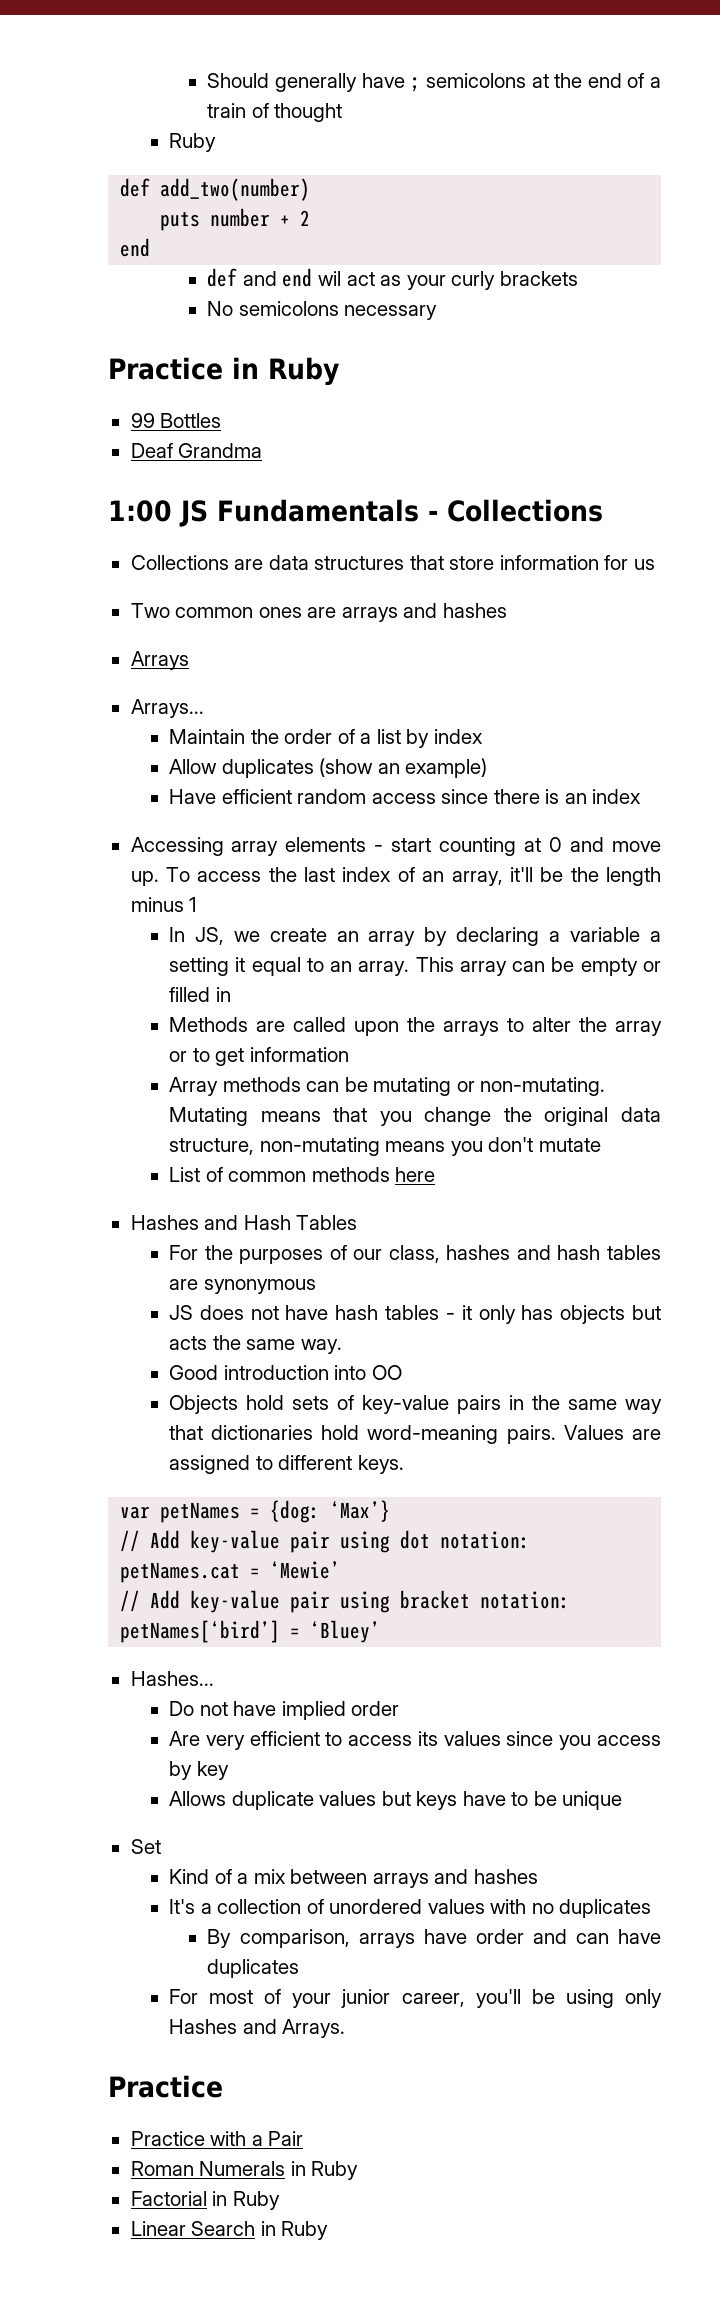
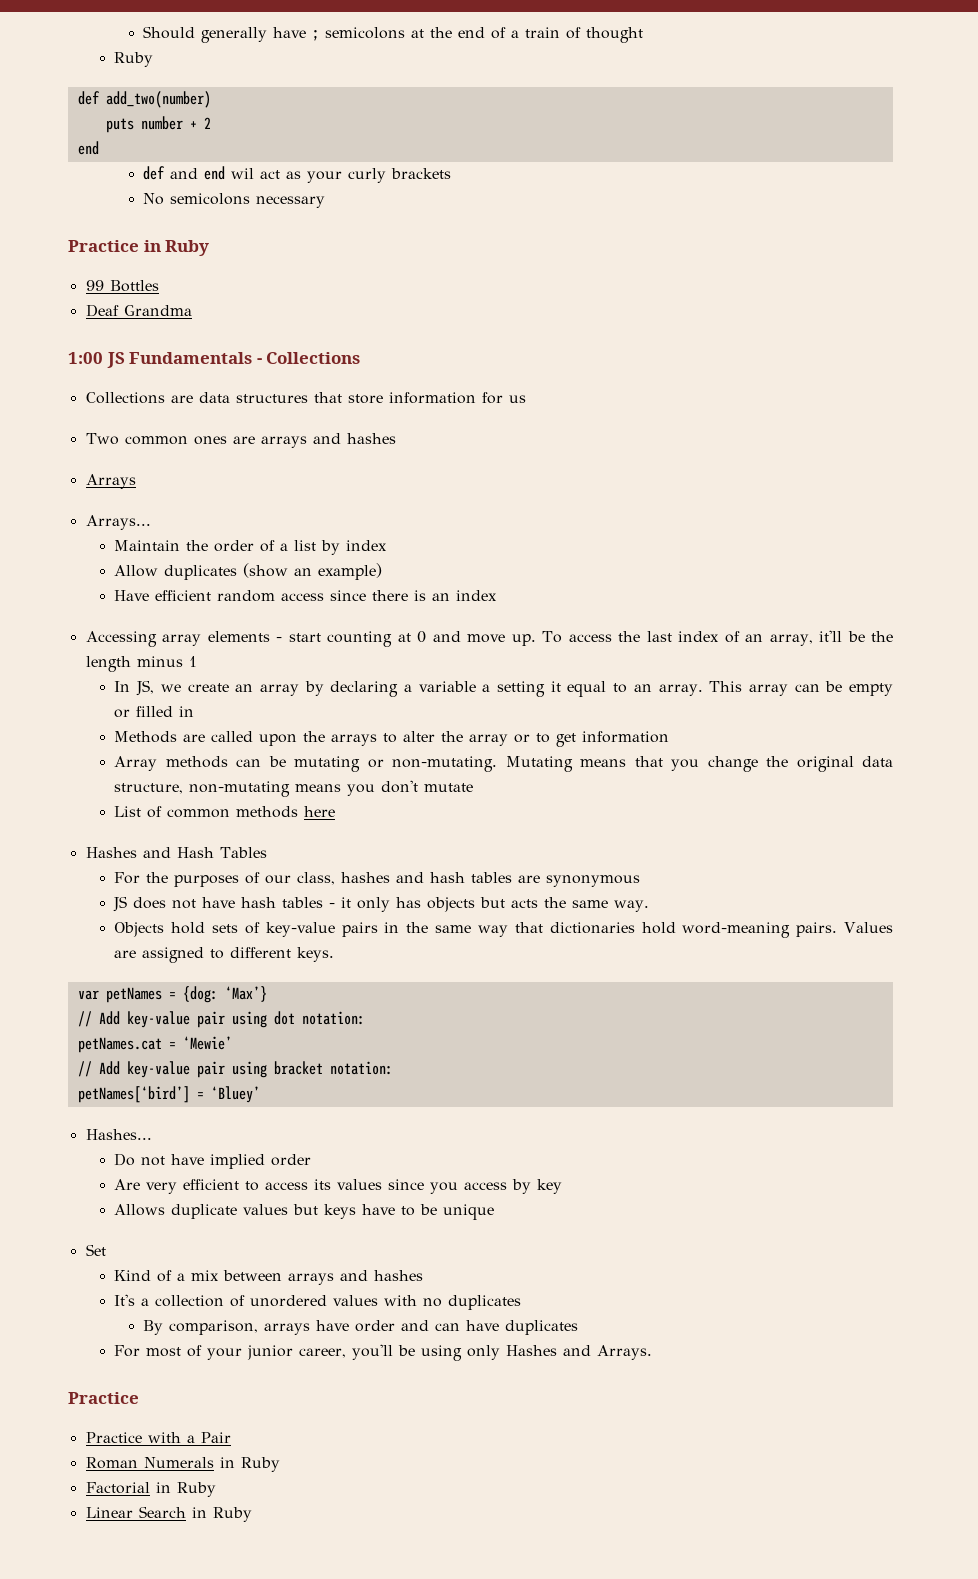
- Good introduction into OO

